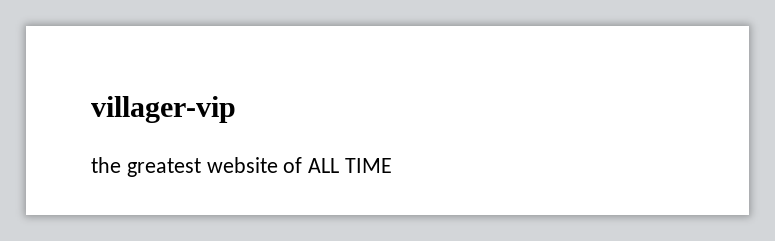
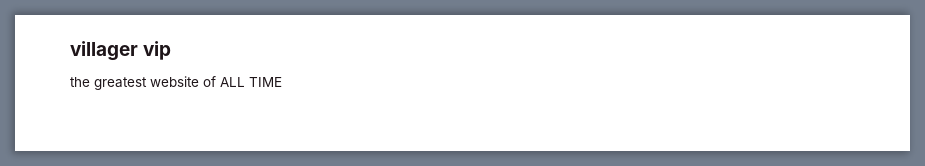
- villager-vip
+ villager vip

